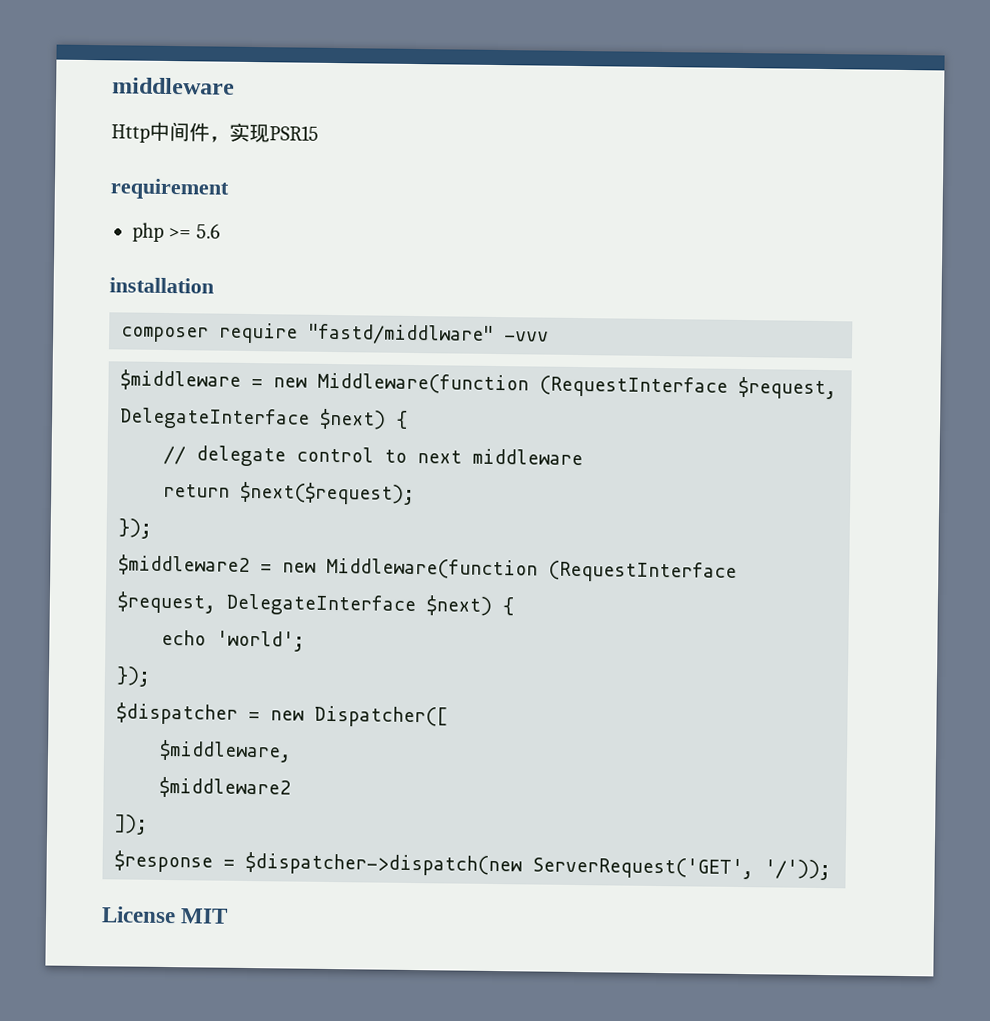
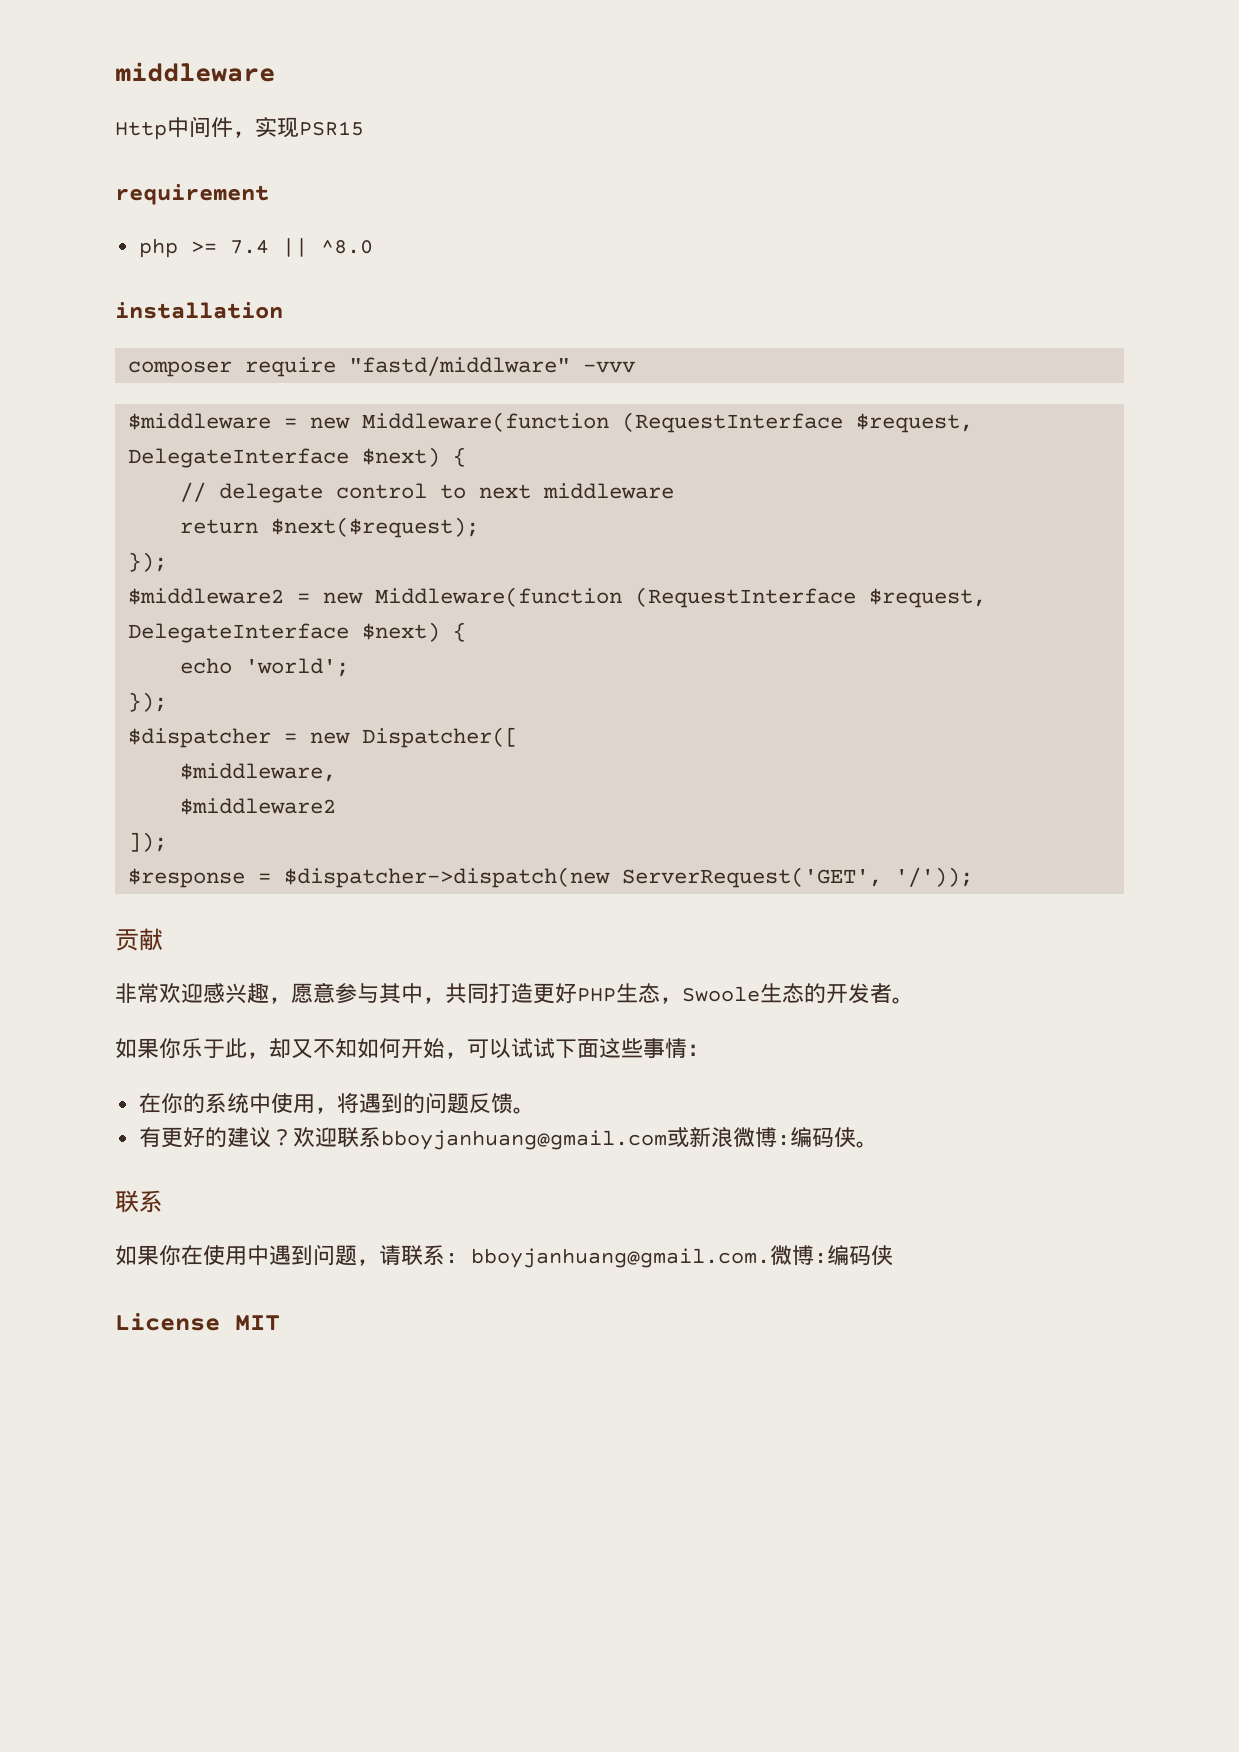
- php >= 5.6
+ php >= 7.4 || ^8.0
+ 贡献
+ 非常欢迎感兴趣，愿意参与其中，共同打造更好PHP生态，Swoole生态的开发者。
+ 如果你乐于此，却又不知如何开始，可以试试下面这些事情：
+ 在你的系统中使用，将遇到的问题反馈。
+ 有更好的建议？欢迎联系bboyjanhuang@gmail.com或新浪微博:编码侠。
+ 联系
+ 如果你在使用中遇到问题，请联系: bboyjanhuang@gmail.com.微博:编码侠

